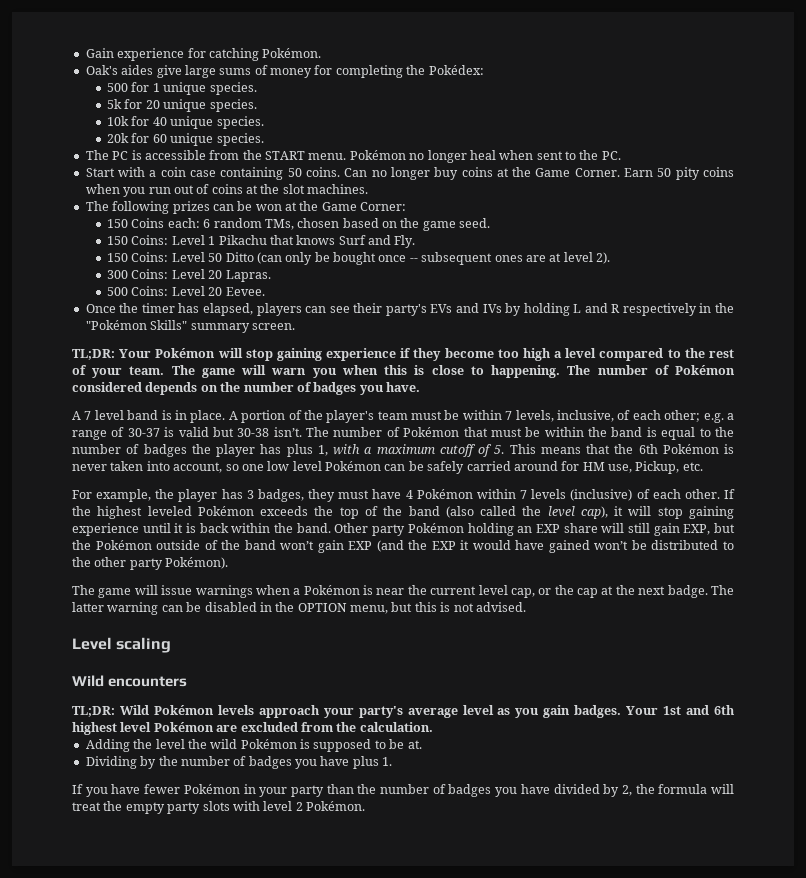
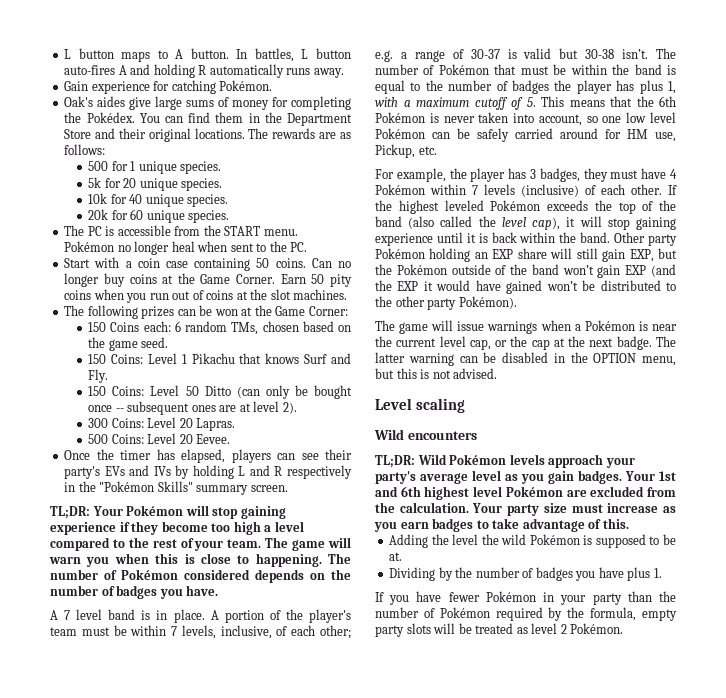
+ L button maps to A button. In battles, L button auto-fires A and holding R automatically runs away.
- Oak's aides give large sums of money for completing the Pokédex:
+ Oak's aides give large sums of money for completing the Pokédex. You can find them in the Department Store and their original locations. The rewards are as follows:
+ Your party size must increase as you earn badges to take advantage of this.
- If you have fewer Pokémon in your party than the number of badges you have divided by 2, the formula will treat the empty party slots with level 2 Pokémon.
+ If you have fewer Pokémon in your party than the number of Pokémon required by the formula, empty party slots will be treated as level 2 Pokémon.

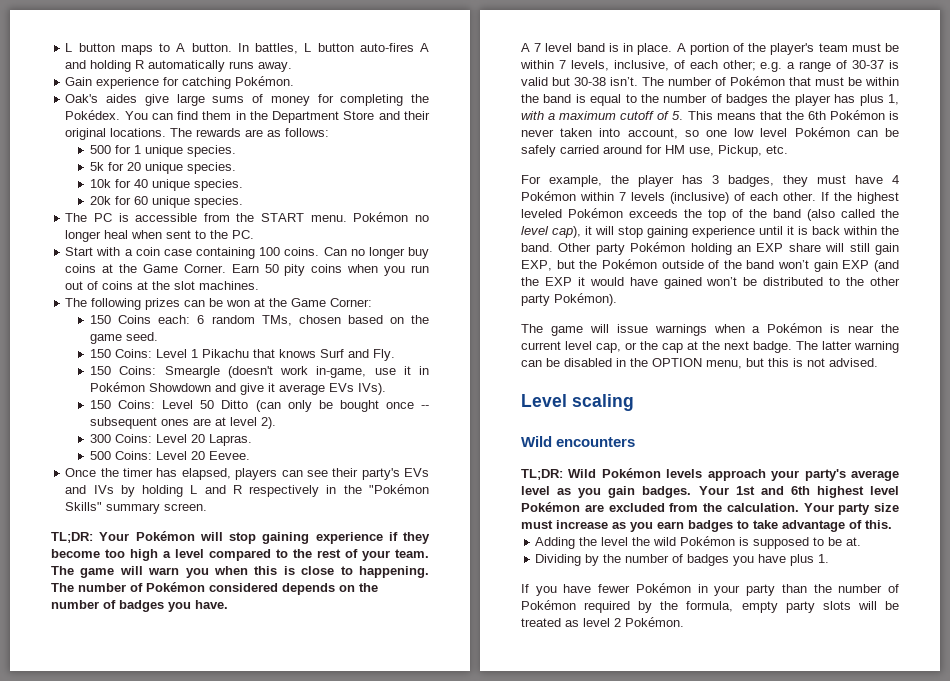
- Start with a coin case containing 50 coins.
+ Start with a coin case containing 100 coins.
+ 150 Coins: Smeargle (doesn't work in-game, use it in Pokémon Showdown and give it average EVs IVs).

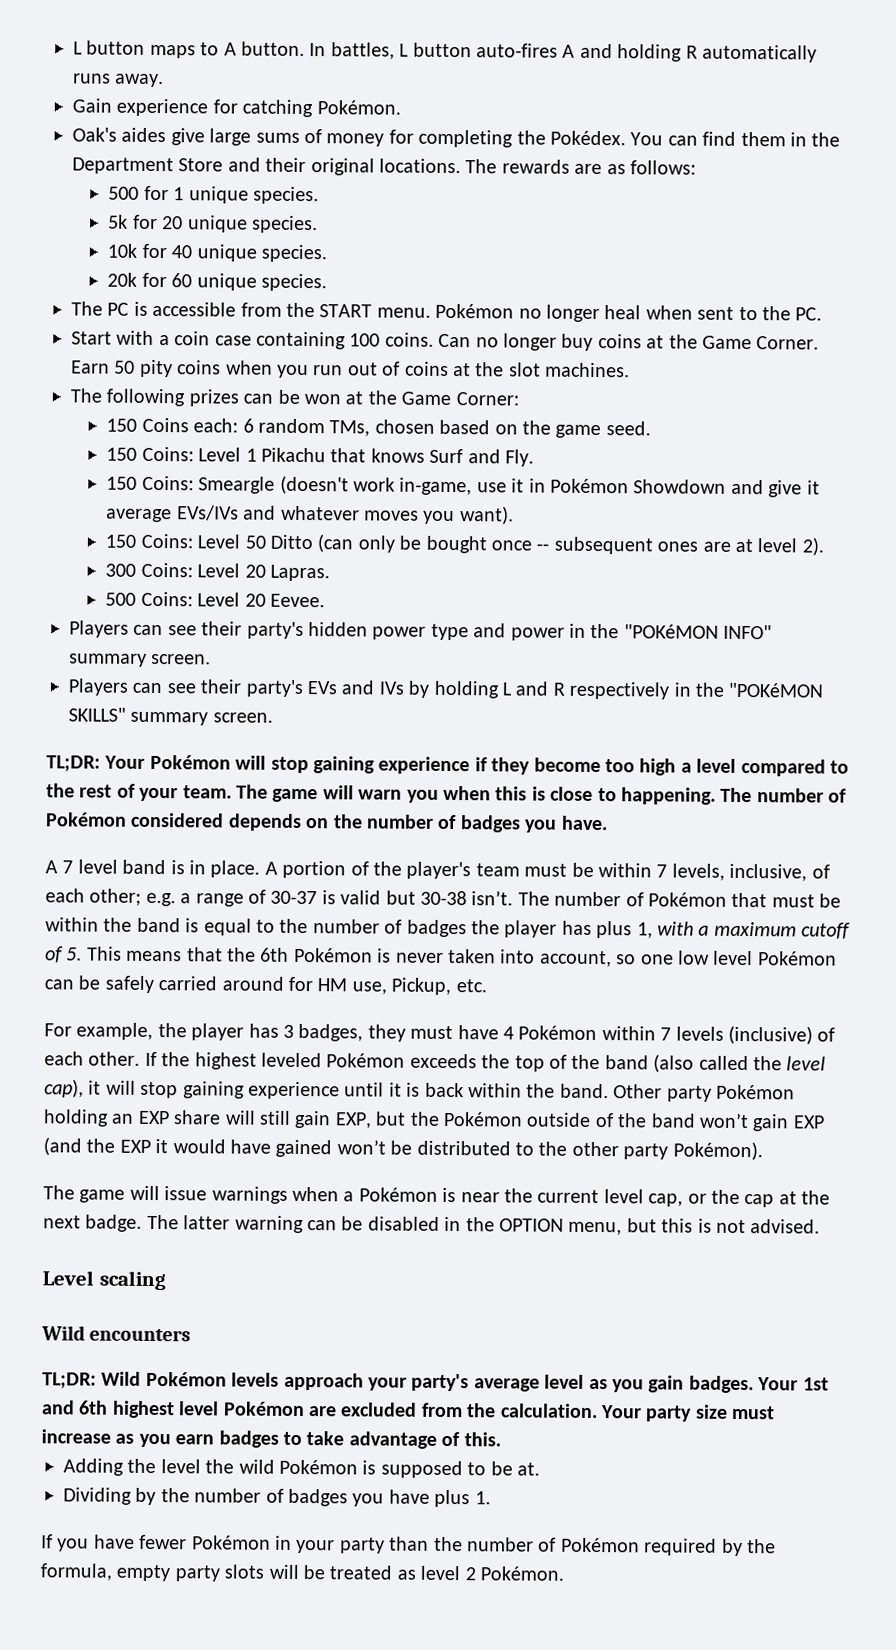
- 150 Coins: Smeargle (doesn't work in-game, use it in Pokémon Showdown and give it average EVs IVs).
+ 150 Coins: Smeargle (doesn't work in-game, use it in Pokémon Showdown and give it average EVs/IVs and whatever moves you want).
- Once the timer has elapsed, players can see their party's EVs and IVs by holding L and R respectively in the "Pokémon Skills" summary screen.
+ Players can see their party's hidden power type and power in the "POKéMON INFO" summary screen.
+ Players can see their party's EVs and IVs by holding L and R respectively in the "POKéMON SKILLS" summary screen.

